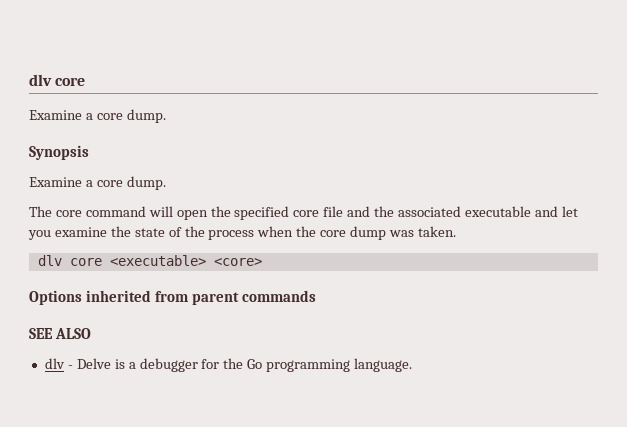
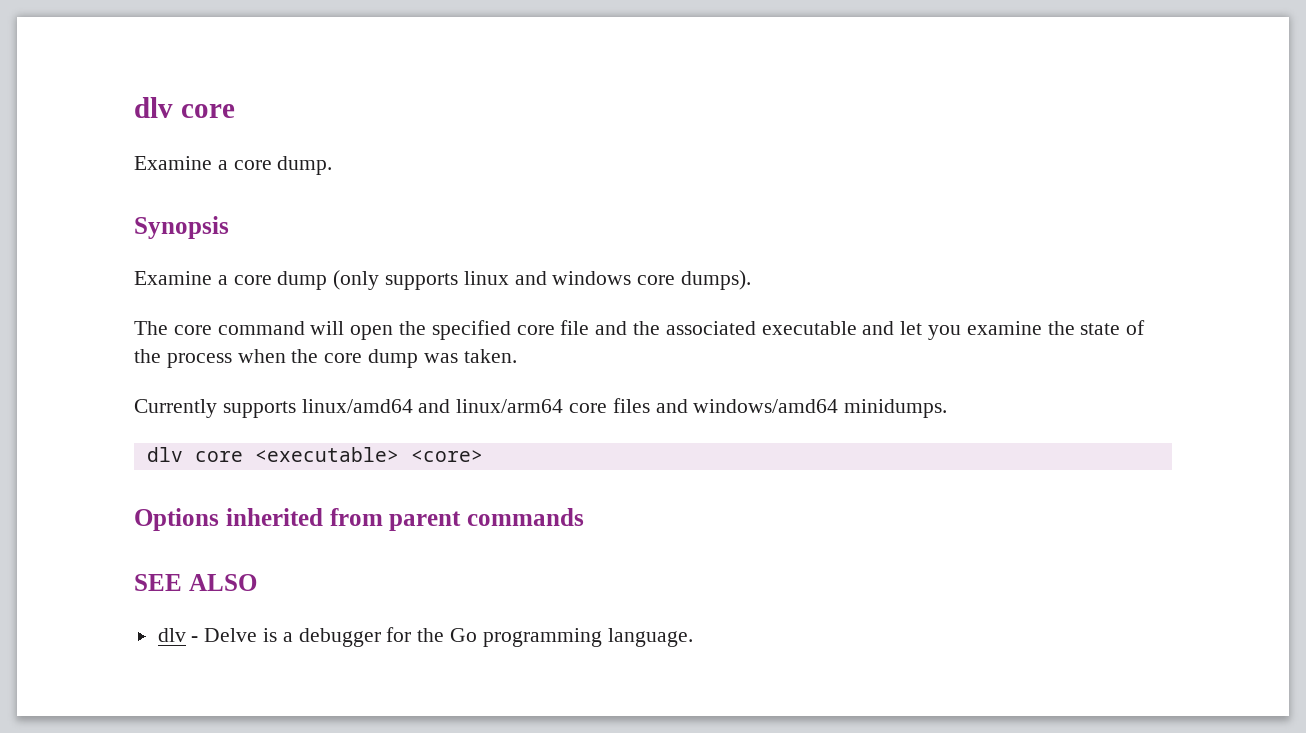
  Synopsis
- Examine a core dump.
+ Examine a core dump (only supports linux and windows core dumps).
+ Currently supports linux/amd64 and linux/arm64 core files and windows/amd64 minidumps.

